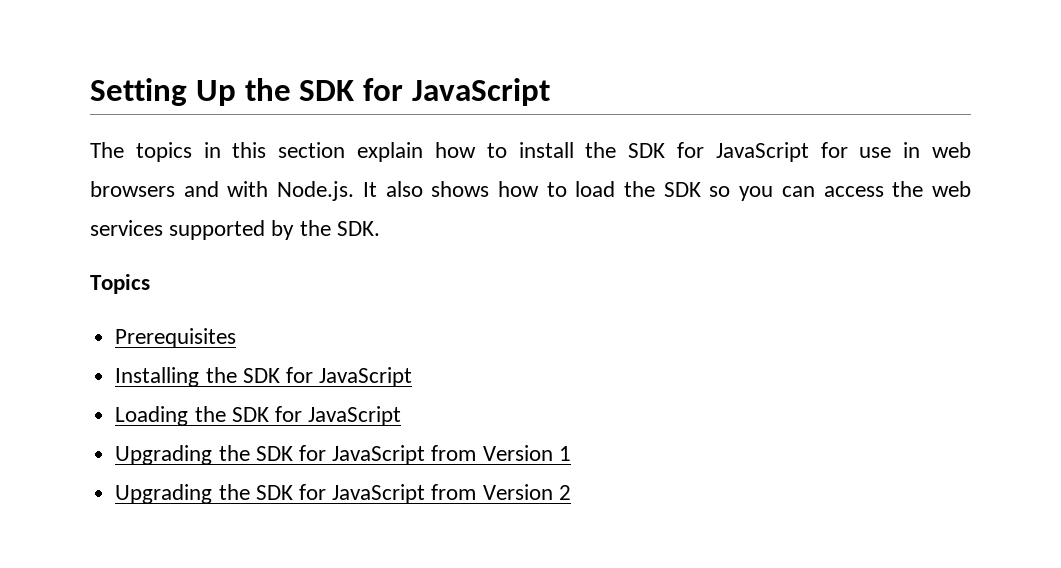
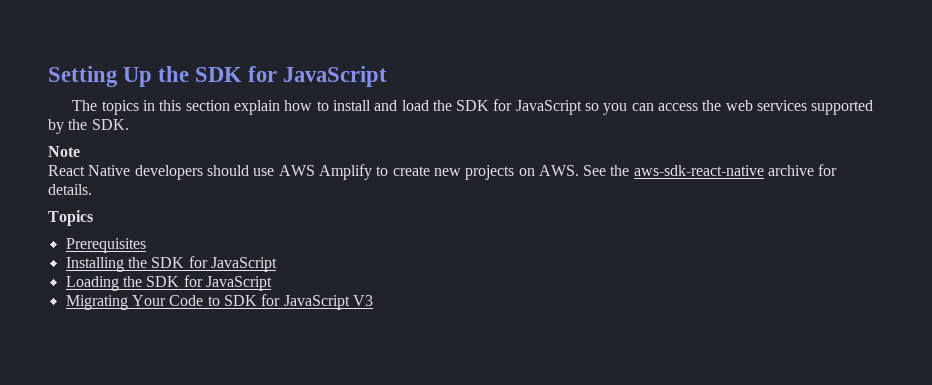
- The topics in this section explain how to install the SDK for JavaScript for use in web browsers and with Node.js. It also shows how to load the SDK so you can access the web services supported by the SDK.
+ The topics in this section explain how to install and load the SDK for JavaScript so you can access the web services supported by the SDK.
+ Note
+ React Native developers should use AWS Amplify to create new projects on AWS. See the aws-sdk-react-native archive for details.
- Upgrading the SDK for JavaScript from Version 1
- Upgrading the SDK for JavaScript from Version 2
+ Migrating Your Code to SDK for JavaScript V3

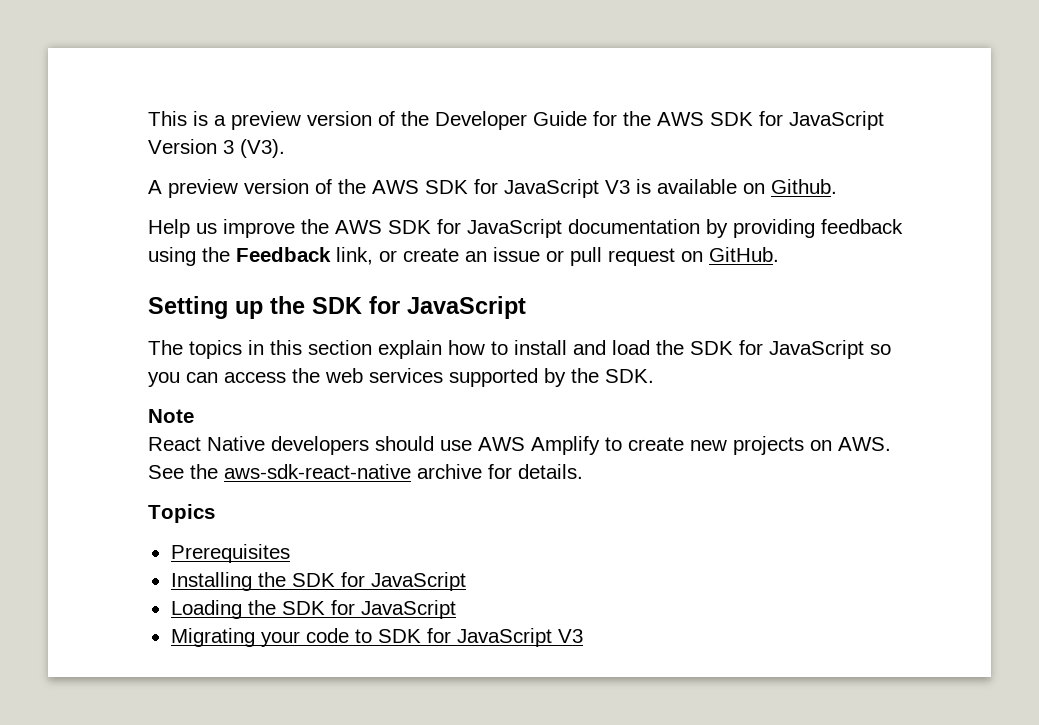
- Setting Up the SDK for JavaScript
+ This is a preview version of the Developer Guide for the AWS SDK for JavaScript Version 3 (V3).
+ A preview version of the AWS SDK for JavaScript V3 is available on Github.
+ Help us improve the AWS SDK for JavaScript documentation by providing feedback using the Feedback link, or create an issue or pull request on GitHub.
+ Setting up the SDK for JavaScript
- Migrating Your Code to SDK for JavaScript V3
+ Migrating your code to SDK for JavaScript V3

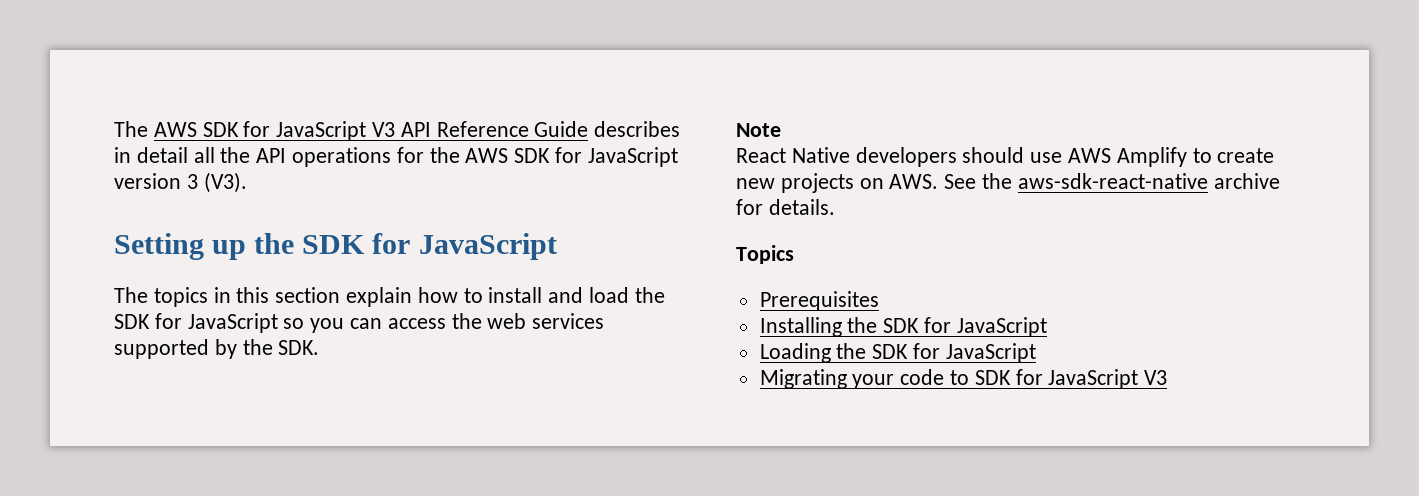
- This is a preview version of the Developer Guide for the AWS SDK for JavaScript Version 3 (V3).
+ The AWS SDK for JavaScript V3 API Reference Guide describes in detail all the API operations for the AWS SDK for JavaScript version 3 (V3).
- A preview version of the AWS SDK for JavaScript V3 is available on Github.
- Help us improve the AWS SDK for JavaScript documentation by providing feedback using the Feedback link, or create an issue or pull request on GitHub.

